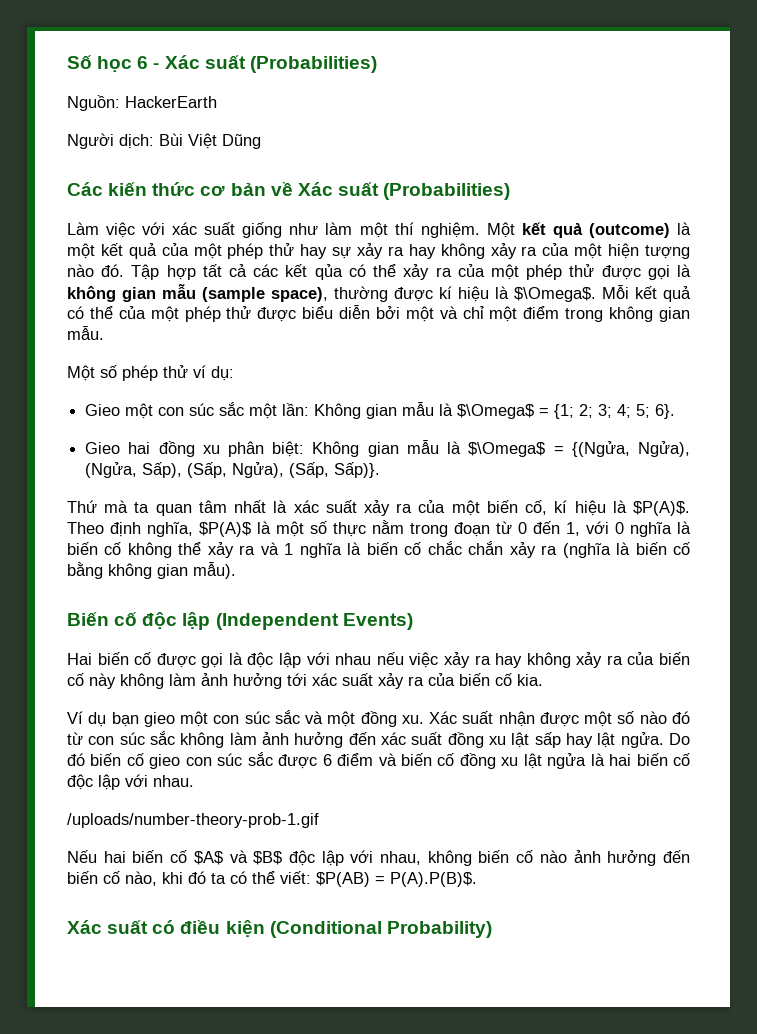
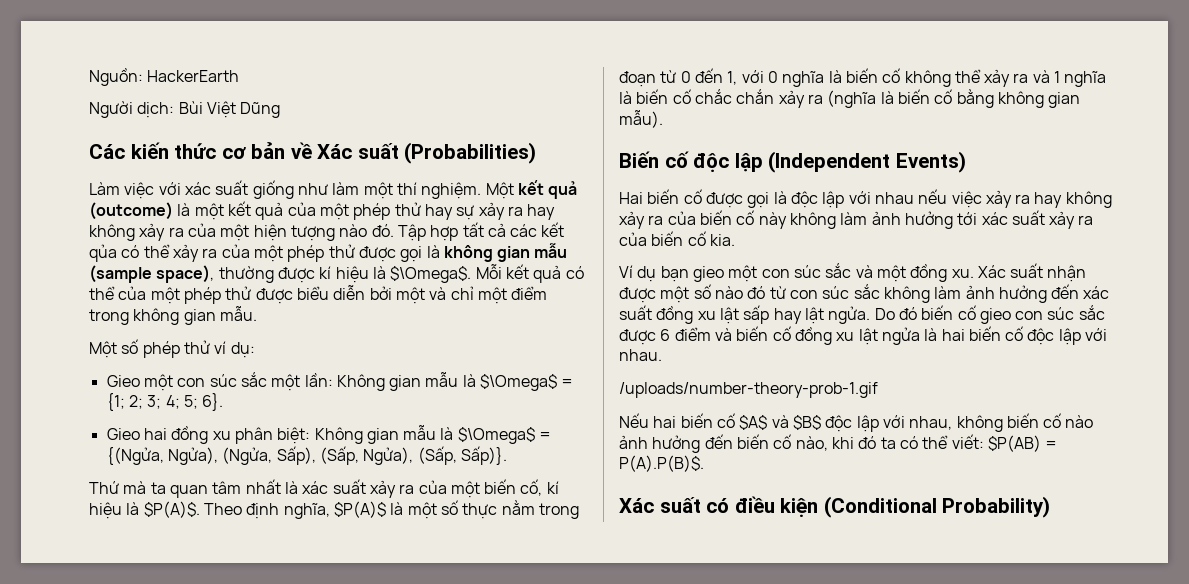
- Số học 6 - Xác suất (Probabilities)

